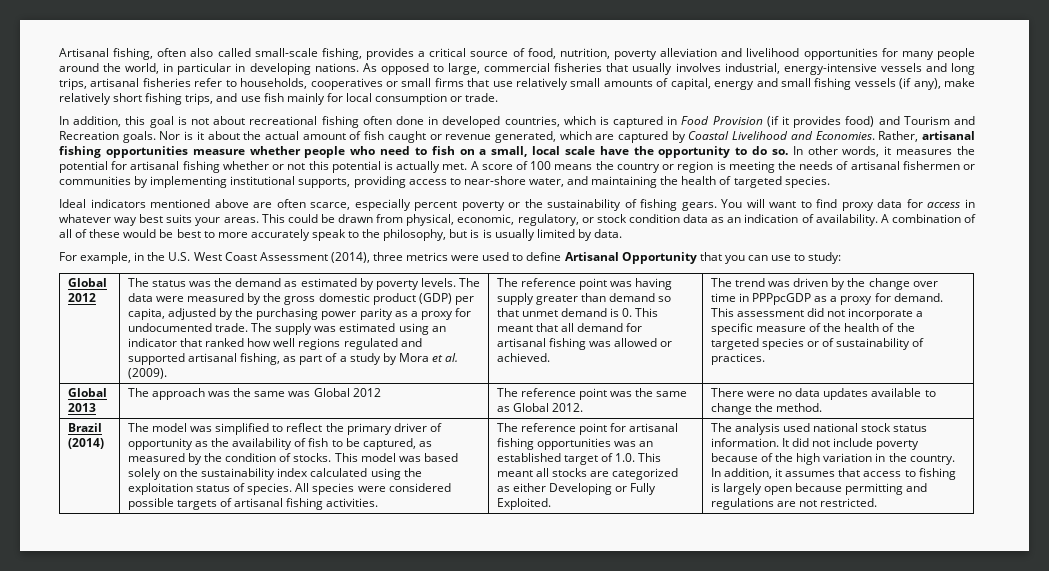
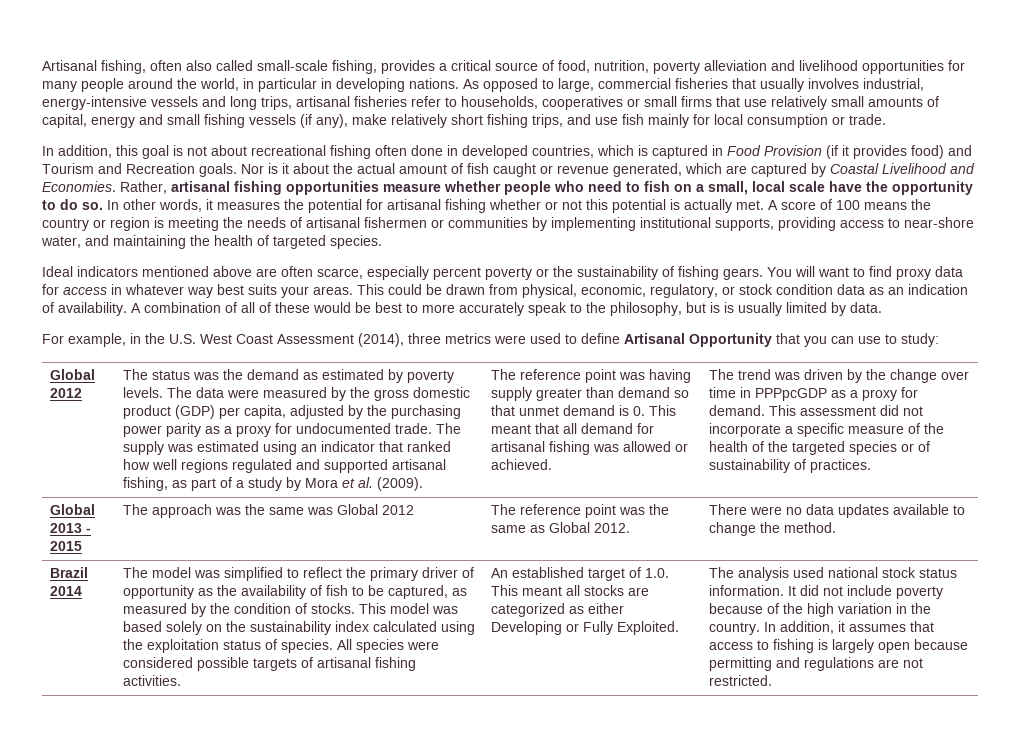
- Global 2013 | The approach was the same was Global 2012 | The reference point was the same as Global 2012. | There were no data updates available to change the method.
+ Global 2013 - 2015 | The approach was the same was Global 2012 | The reference point was the same as Global 2012. | There were no data updates available to change the method.
- Brazil (2014)
+ Brazil 2014
- The reference point for artisanal fishing opportunities was an established target of 1.0. This meant all stocks are categorized as either Developing or Fully Exploited.
+ An established target of 1.0. This meant all stocks are categorized as either Developing or Fully Exploited.

